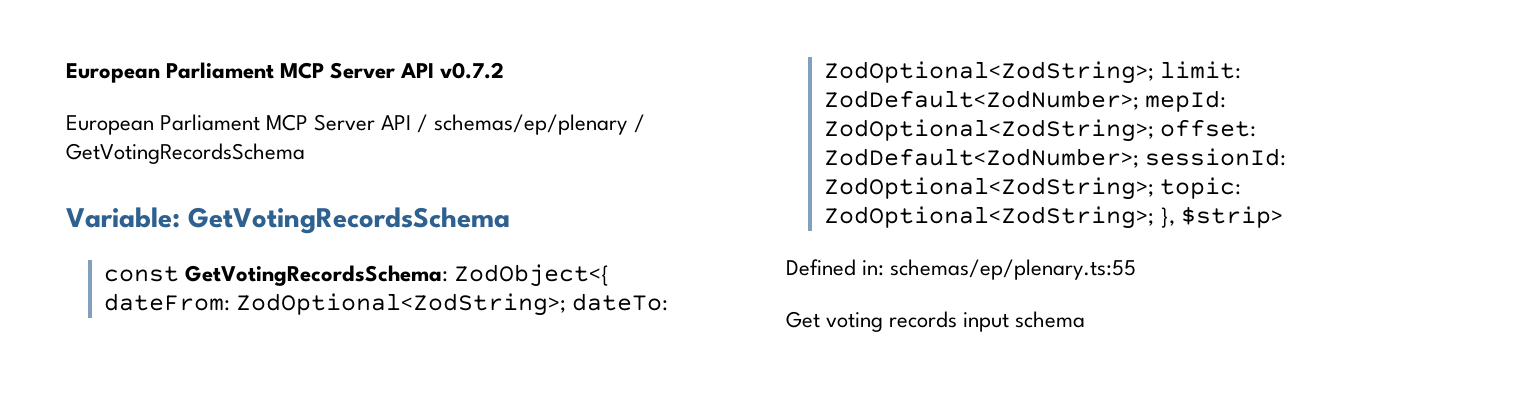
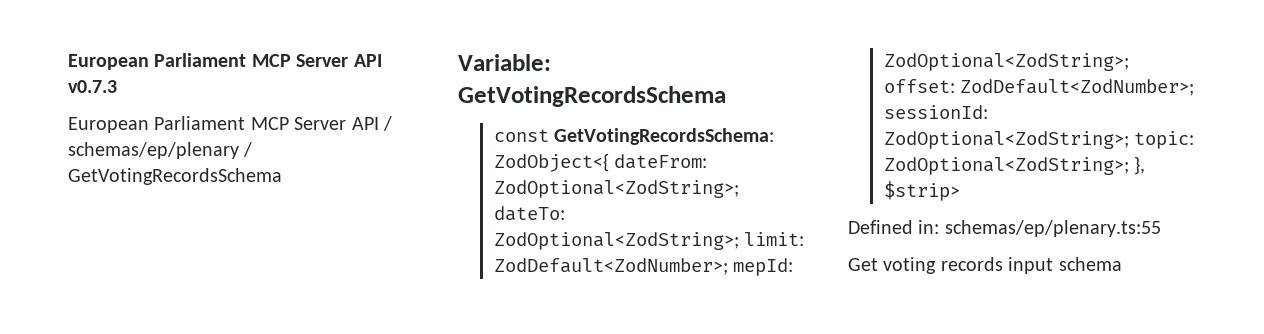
- European Parliament MCP Server API v0.7.2
+ European Parliament MCP Server API v0.7.3

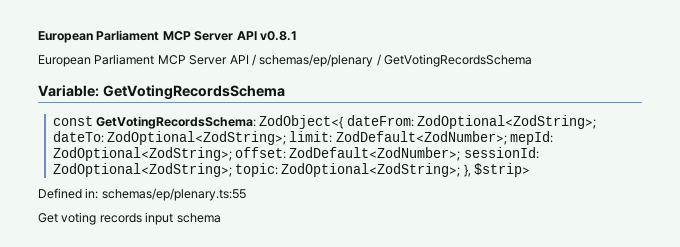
- European Parliament MCP Server API v0.7.3
+ European Parliament MCP Server API v0.8.1

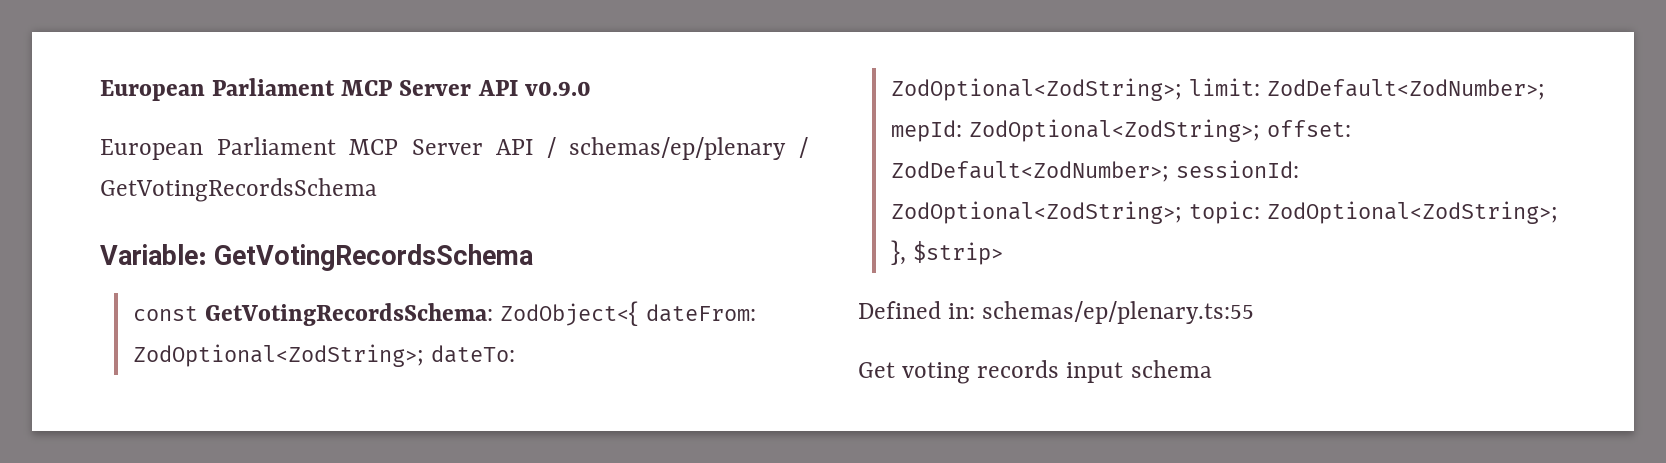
- European Parliament MCP Server API v0.8.1
+ European Parliament MCP Server API v0.9.0

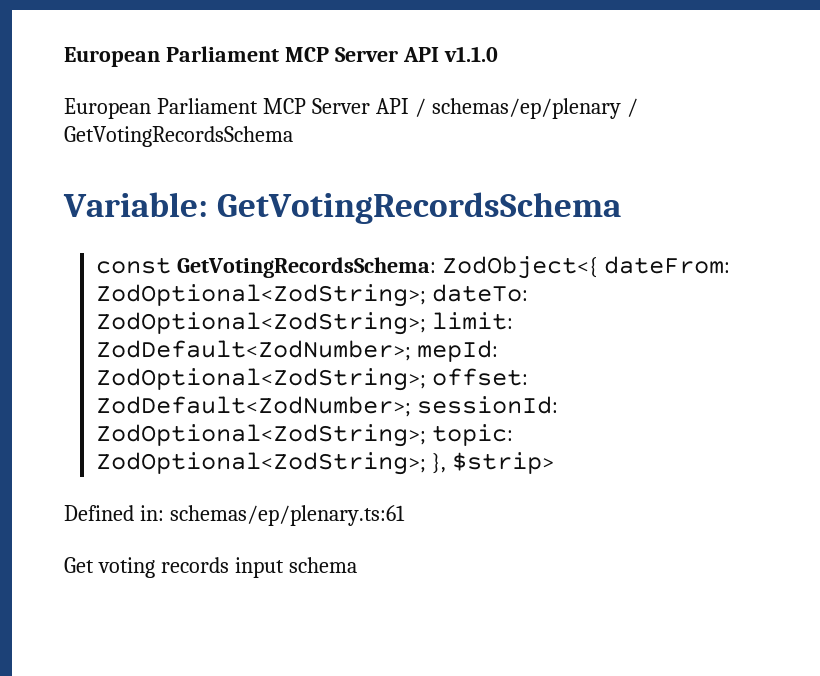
- European Parliament MCP Server API v0.9.0
+ European Parliament MCP Server API v1.1.0
- Defined in: schemas/ep/plenary.ts:55
+ Defined in: schemas/ep/plenary.ts:61

